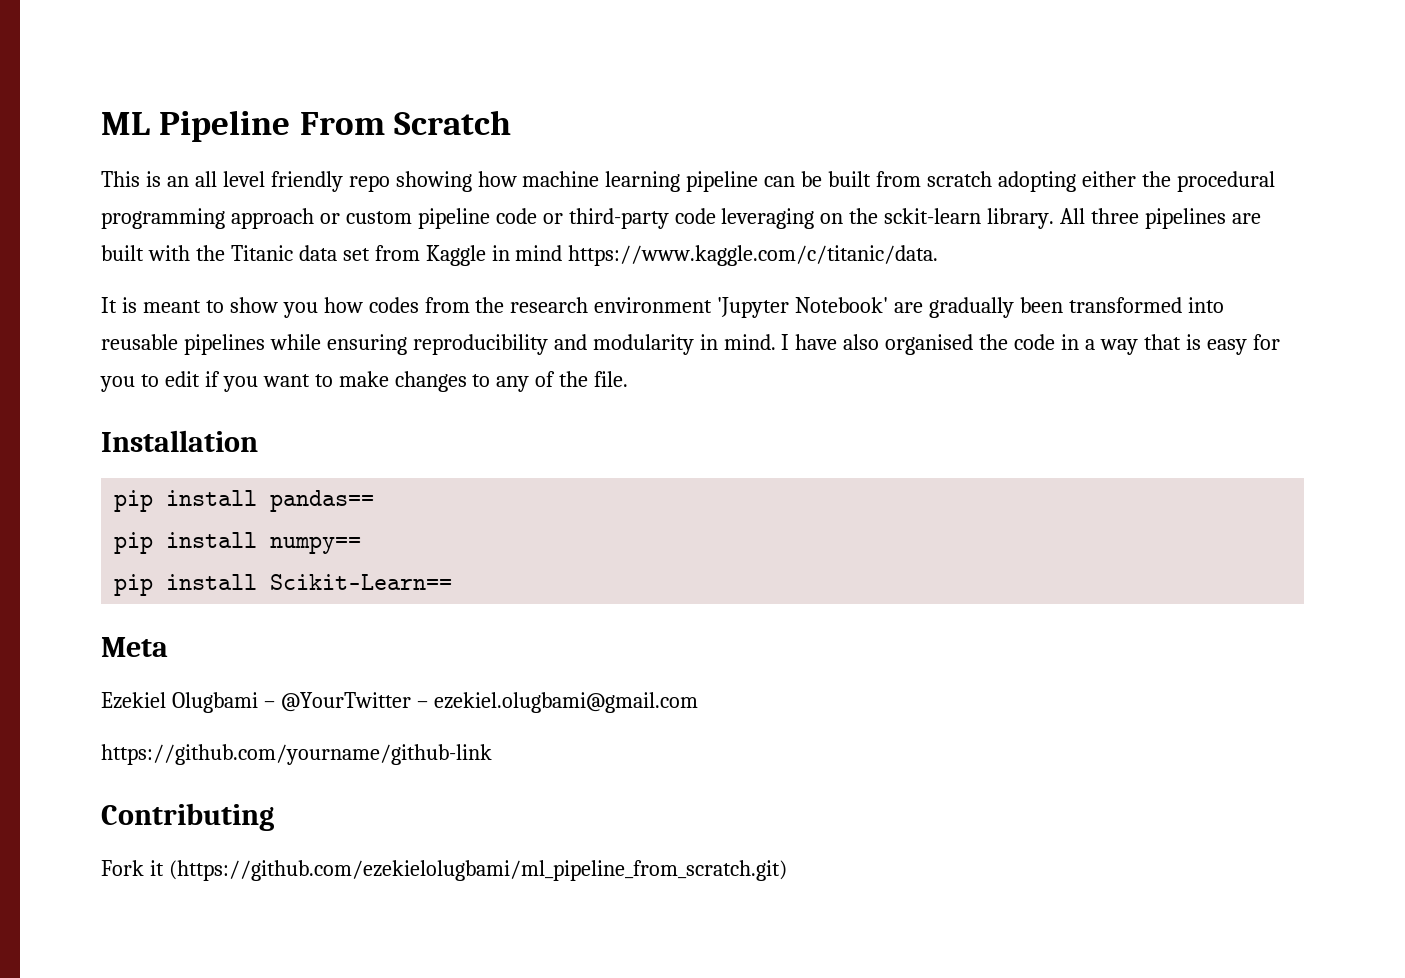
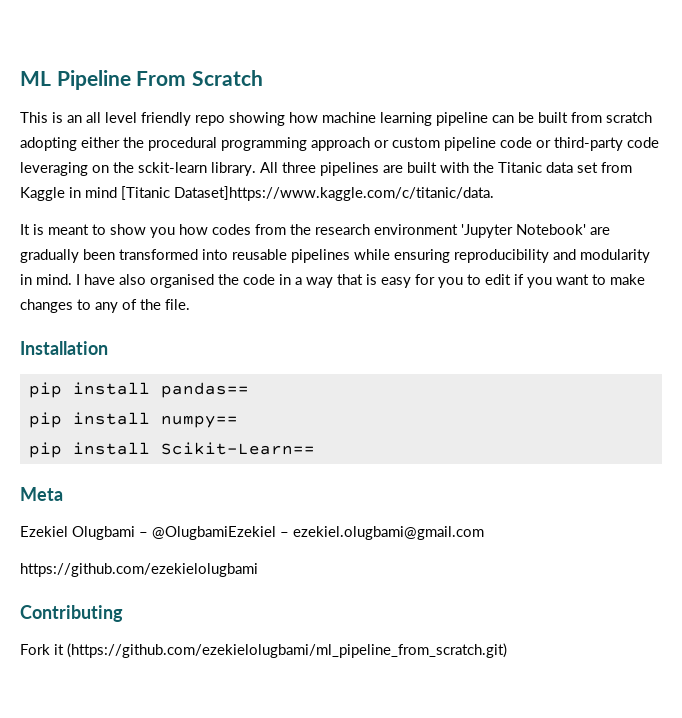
- All three pipelines are built with the Titanic data set from Kaggle in mind https://www.kaggle.com/c/titanic/data.
+ All three pipelines are built with the Titanic data set from Kaggle in mind [Titanic Dataset]https://www.kaggle.com/c/titanic/data.
- Ezekiel Olugbami – @YourTwitter – ezekiel.olugbami@gmail.com
+ Ezekiel Olugbami – @OlugbamiEzekiel – ezekiel.olugbami@gmail.com
- https://github.com/yourname/github-link
+ https://github.com/ezekielolugbami

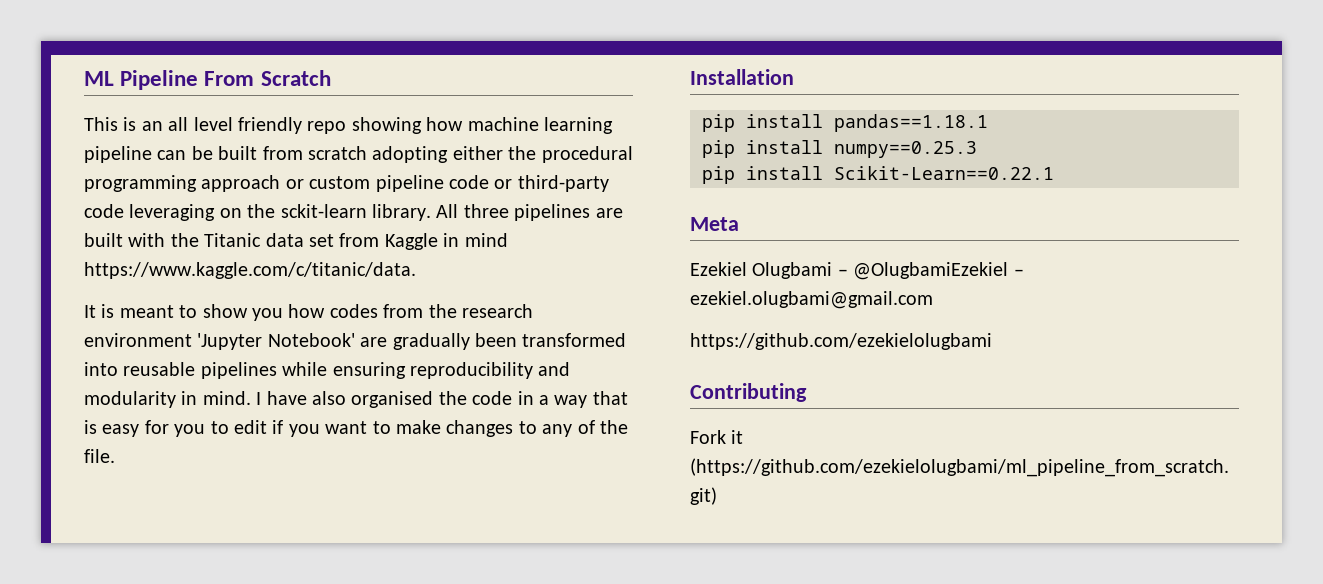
- All three pipelines are built with the Titanic data set from Kaggle in mind [Titanic Dataset]https://www.kaggle.com/c/titanic/data.
+ All three pipelines are built with the Titanic data set from Kaggle in mind https://www.kaggle.com/c/titanic/data.
- pip install pandas==
- pip install numpy==
- pip install Scikit-Learn==
+ pip install pandas==1.18.1
+ pip install numpy==0.25.3
+ pip install Scikit-Learn==0.22.1

